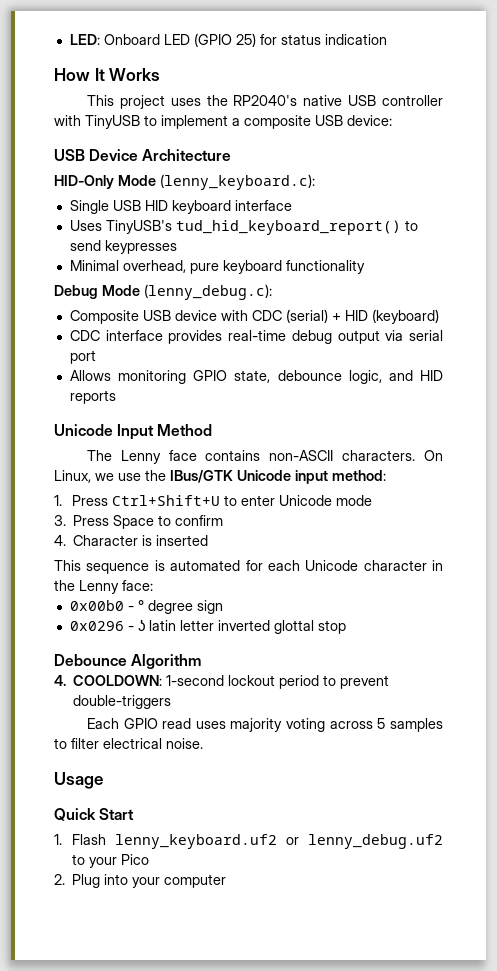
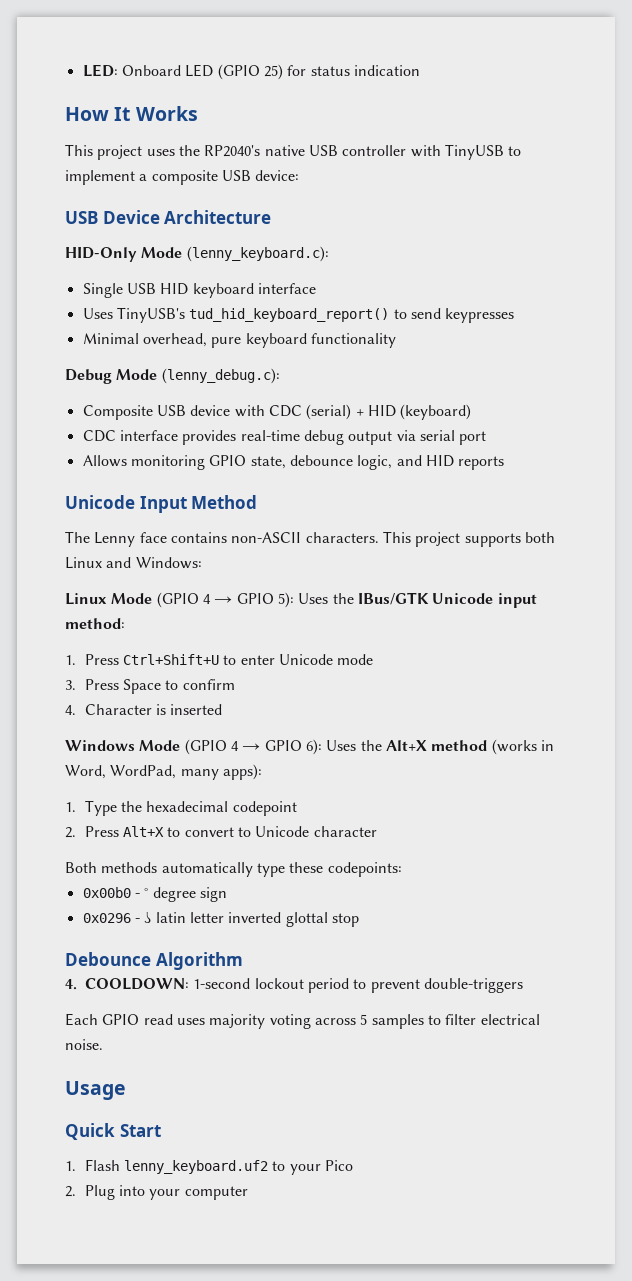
- On Linux, we use the IBus/GTK Unicode input method:
+ This project supports both Linux and Windows:
+ Linux Mode (GPIO 4 → GPIO 5): Uses the IBus/GTK Unicode input method:
- This sequence is automated for each Unicode character in the Lenny face:
+ Windows Mode (GPIO 4 → GPIO 6): Uses the Alt+X method (works in Word, WordPad, many apps):
+ 1. Type the hexadecimal codepoint
+ 2. Press Alt+X to convert to Unicode character
+ Both methods automatically type these codepoints:
- 1. Flash lenny_keyboard.uf2 or lenny_debug.uf2 to your Pico
+ 1. Flash lenny_keyboard.uf2 to your Pico

